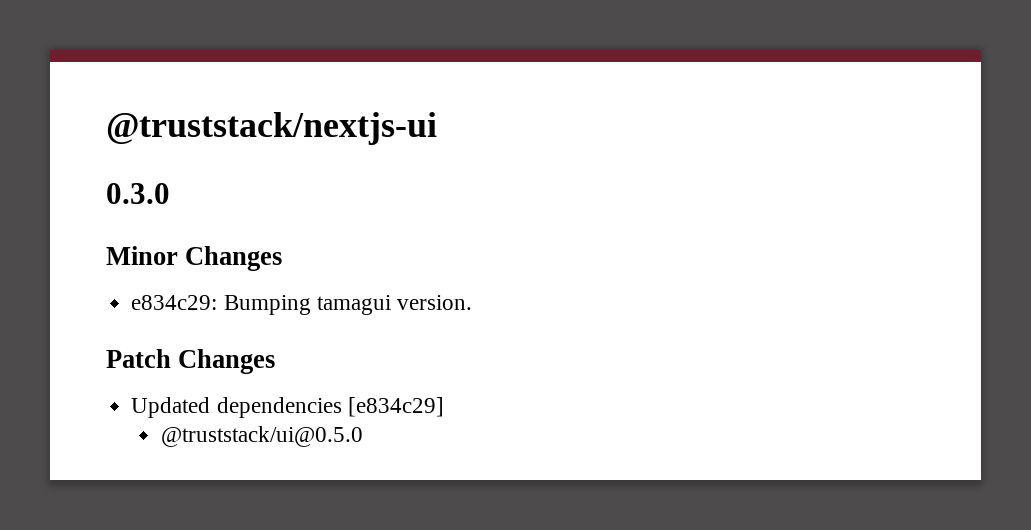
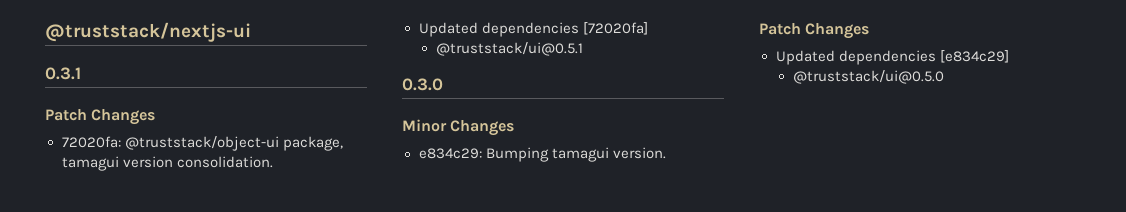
+ 0.3.1
+ Patch Changes
+ 72020fa: @truststack/object-ui package, tamagui version consolidation.
+ Updated dependencies [72020fa]
+ @truststack/ui@0.5.1

